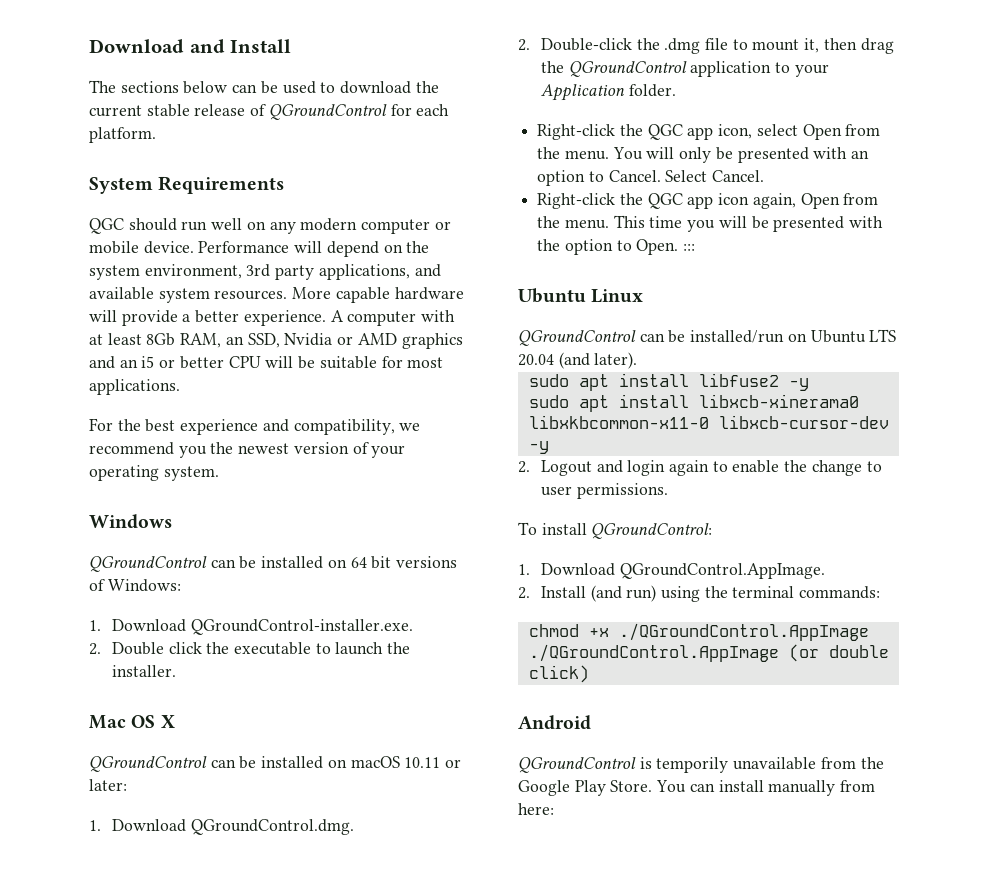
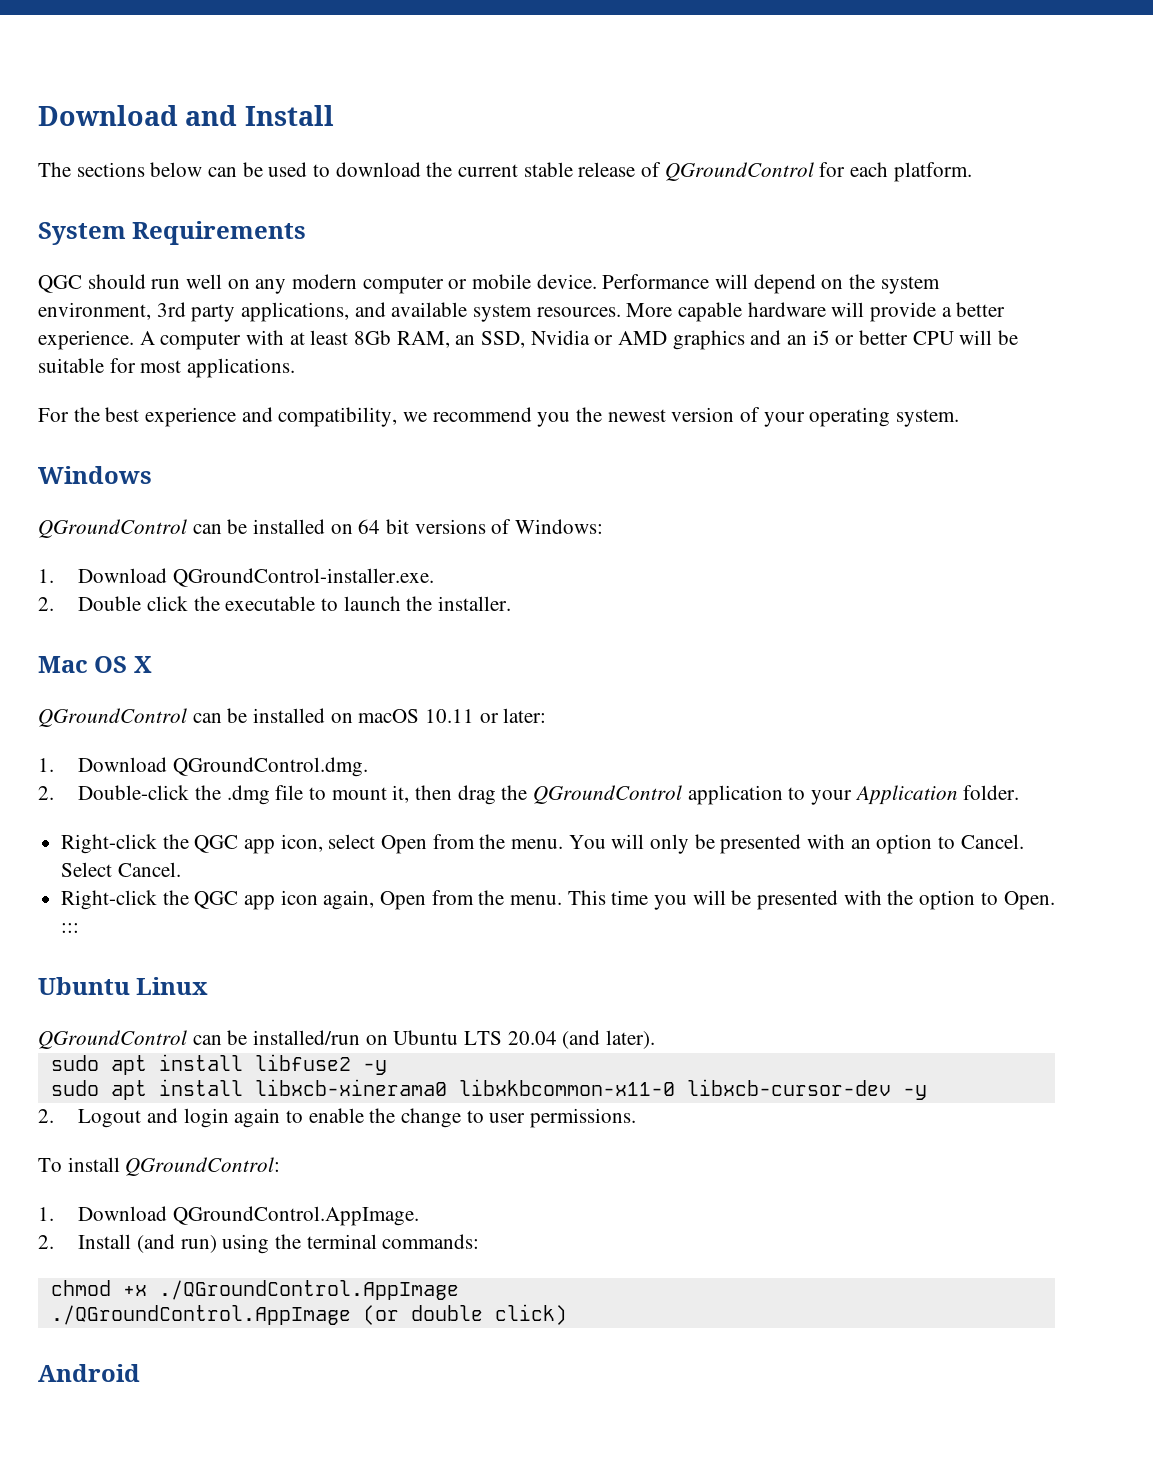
- QGroundControl is temporily unavailable from the Google Play Store. You can install manually from here:

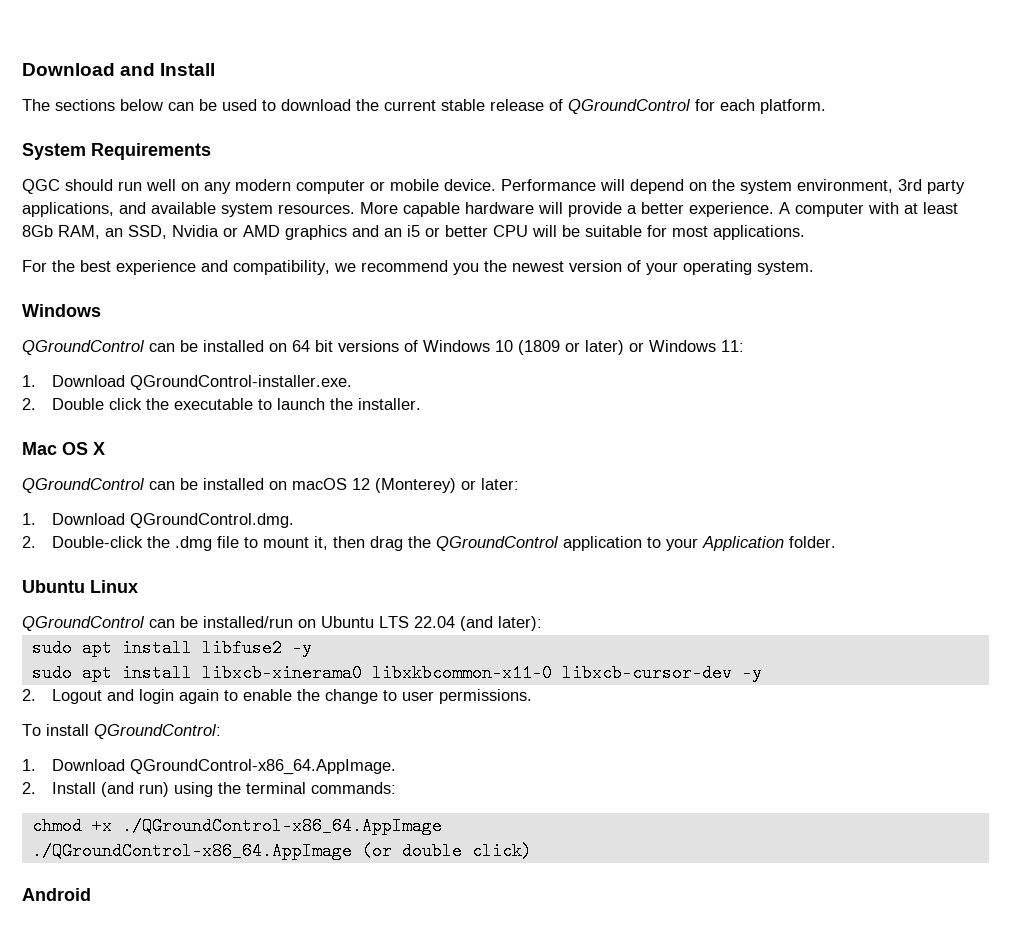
- QGroundControl can be installed on 64 bit versions of Windows:
+ QGroundControl can be installed on 64 bit versions of Windows 10 (1809 or later) or Windows 11:
- QGroundControl can be installed on macOS 10.11 or later:
+ QGroundControl can be installed on macOS 12 (Monterey) or later:
- Right-click the QGC app icon, select Open from the menu. You will only be presented with an option to Cancel. Select Cancel.
- Right-click the QGC app icon again, Open from the menu. This time you will be presented with the option to Open. :::
- QGroundControl can be installed/run on Ubuntu LTS 20.04 (and later).
+ QGroundControl can be installed/run on Ubuntu LTS 22.04 (and later):
- 1. Download QGroundControl.AppImage.
+ 1. Download QGroundControl-x86_64.AppImage.
- chmod +x ./QGroundControl.AppImage
- ./QGroundControl.AppImage (or double click)
+ chmod +x ./QGroundControl-x86_64.AppImage
+ ./QGroundControl-x86_64.AppImage (or double click)

